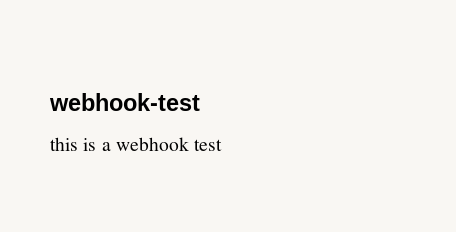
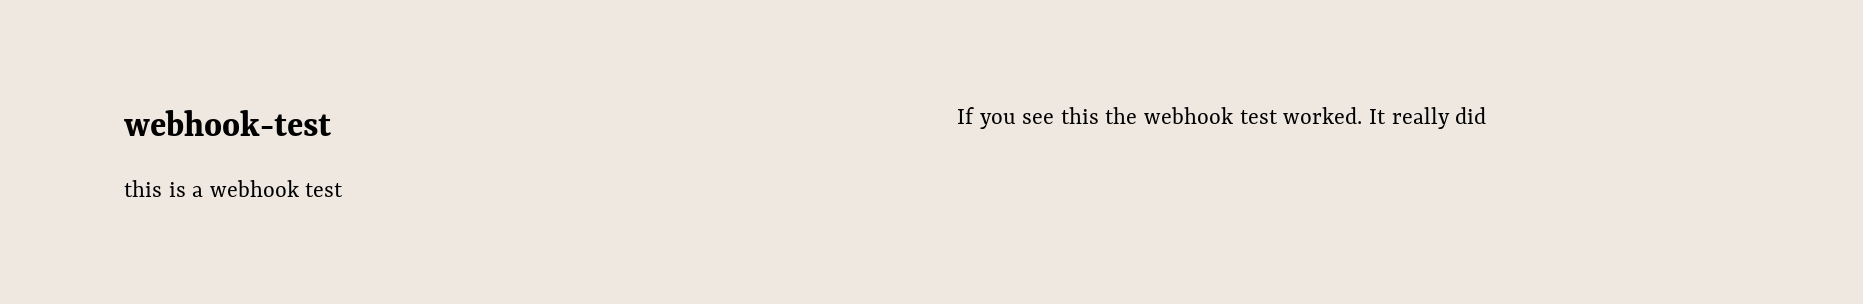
+ If you see this the webhook test worked. It really did

